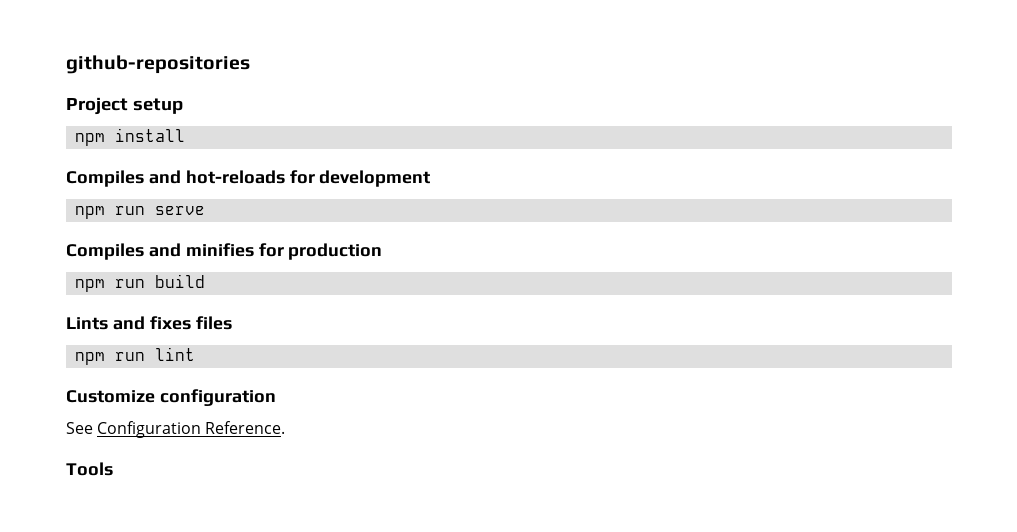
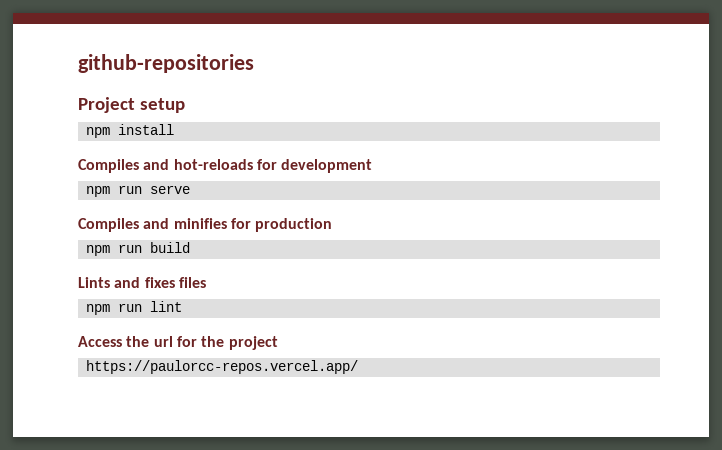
- Customize configuration
- See Configuration Reference.
- Tools
+ Access the url for the project
+ https://paulorcc-repos.vercel.app/

